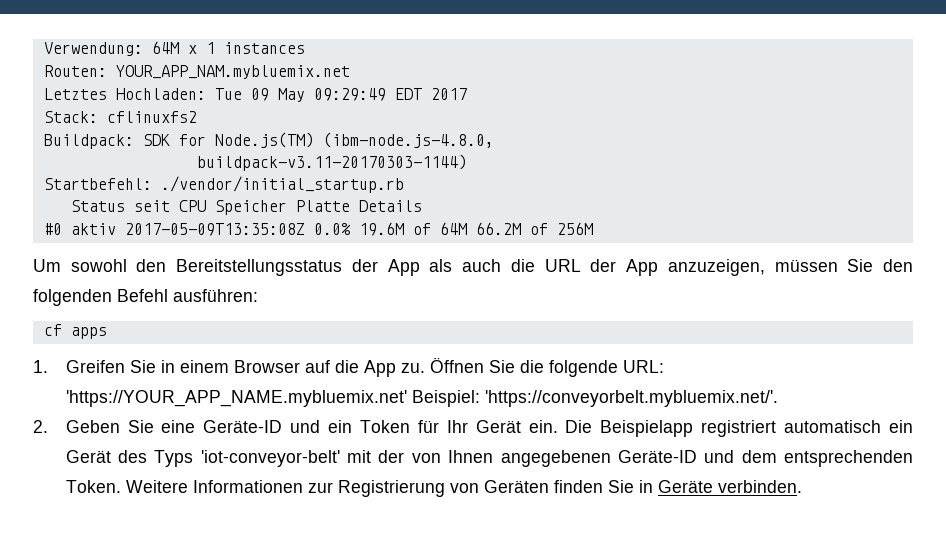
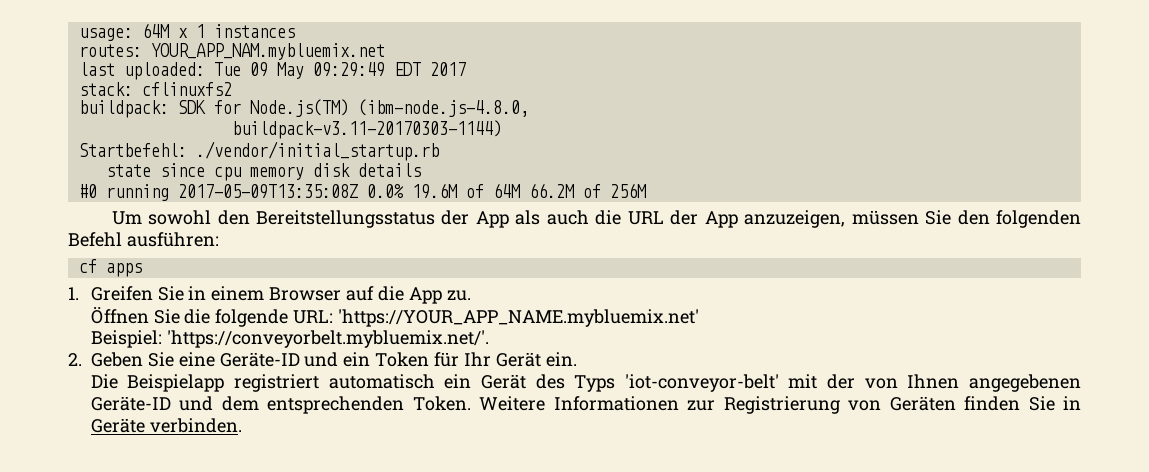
- Verwendung: 64M x 1 instances
+ usage: 64M x 1 instances
- Routen: YOUR_APP_NAM.mybluemix.net
+ routes: YOUR_APP_NAM.mybluemix.net
- Letztes Hochladen: Tue 09 May 09:29:49 EDT 2017
+ last uploaded: Tue 09 May 09:29:49 EDT 2017
- Stack: cflinuxfs2
+ stack: cflinuxfs2
- Buildpack: SDK for Node.js(TM) (ibm-node.js-4.8.0,
+ buildpack: SDK for Node.js(TM) (ibm-node.js-4.8.0,
- Status seit CPU Speicher Platte Details
+ state since cpu memory disk details
- #0 aktiv 2017-05-09T13:35:08Z 0.0% 19.6M of 64M 66.2M of 256M
+ #0 running 2017-05-09T13:35:08Z 0.0% 19.6M of 64M 66.2M of 256M
- 1. Greifen Sie in einem Browser auf die App zu. Öffnen Sie die folgende URL: 'https://YOUR_APP_NAME.mybluemix.net' Beispiel: 'https://conveyorbelt.mybluemix.net/'.
+ 1. Greifen Sie in einem Browser auf die App zu.
+ Öffnen Sie die folgende URL: 'https://YOUR_APP_NAME.mybluemix.net'
+ Beispiel: 'https://conveyorbelt.mybluemix.net/'.
- 2. Geben Sie eine Geräte-ID und ein Token für Ihr Gerät ein. Die Beispielapp registriert automatisch ein Gerät des Typs 'iot-conveyor-belt' mit der von Ihnen angegebenen Geräte-ID und dem entsprechenden Token.
+ 2. Geben Sie eine Geräte-ID und ein Token für Ihr Gerät ein.
+ Die Beispielapp registriert automatisch ein Gerät des Typs 'iot-conveyor-belt' mit der von Ihnen angegebenen Geräte-ID und dem entsprechenden Token.

